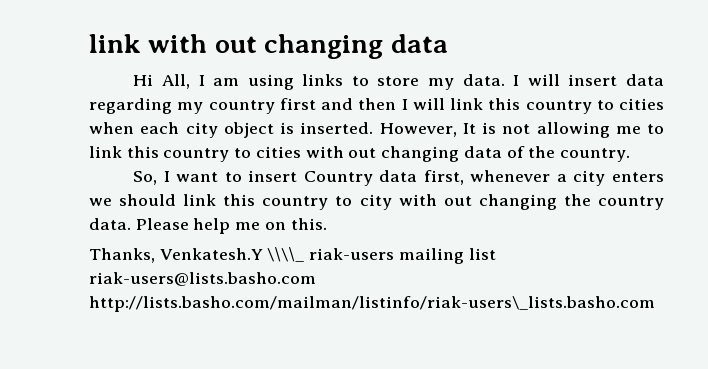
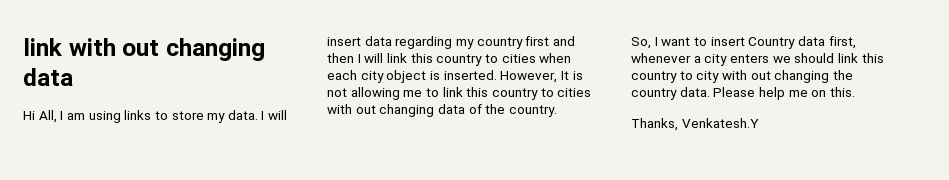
- Thanks, Venkatesh.Y \\\\_ riak-users mailing list riak-users@lists.basho.com http://lists.basho.com/mailman/listinfo/riak-users\_lists.basho.com
+ Thanks, Venkatesh.Y

